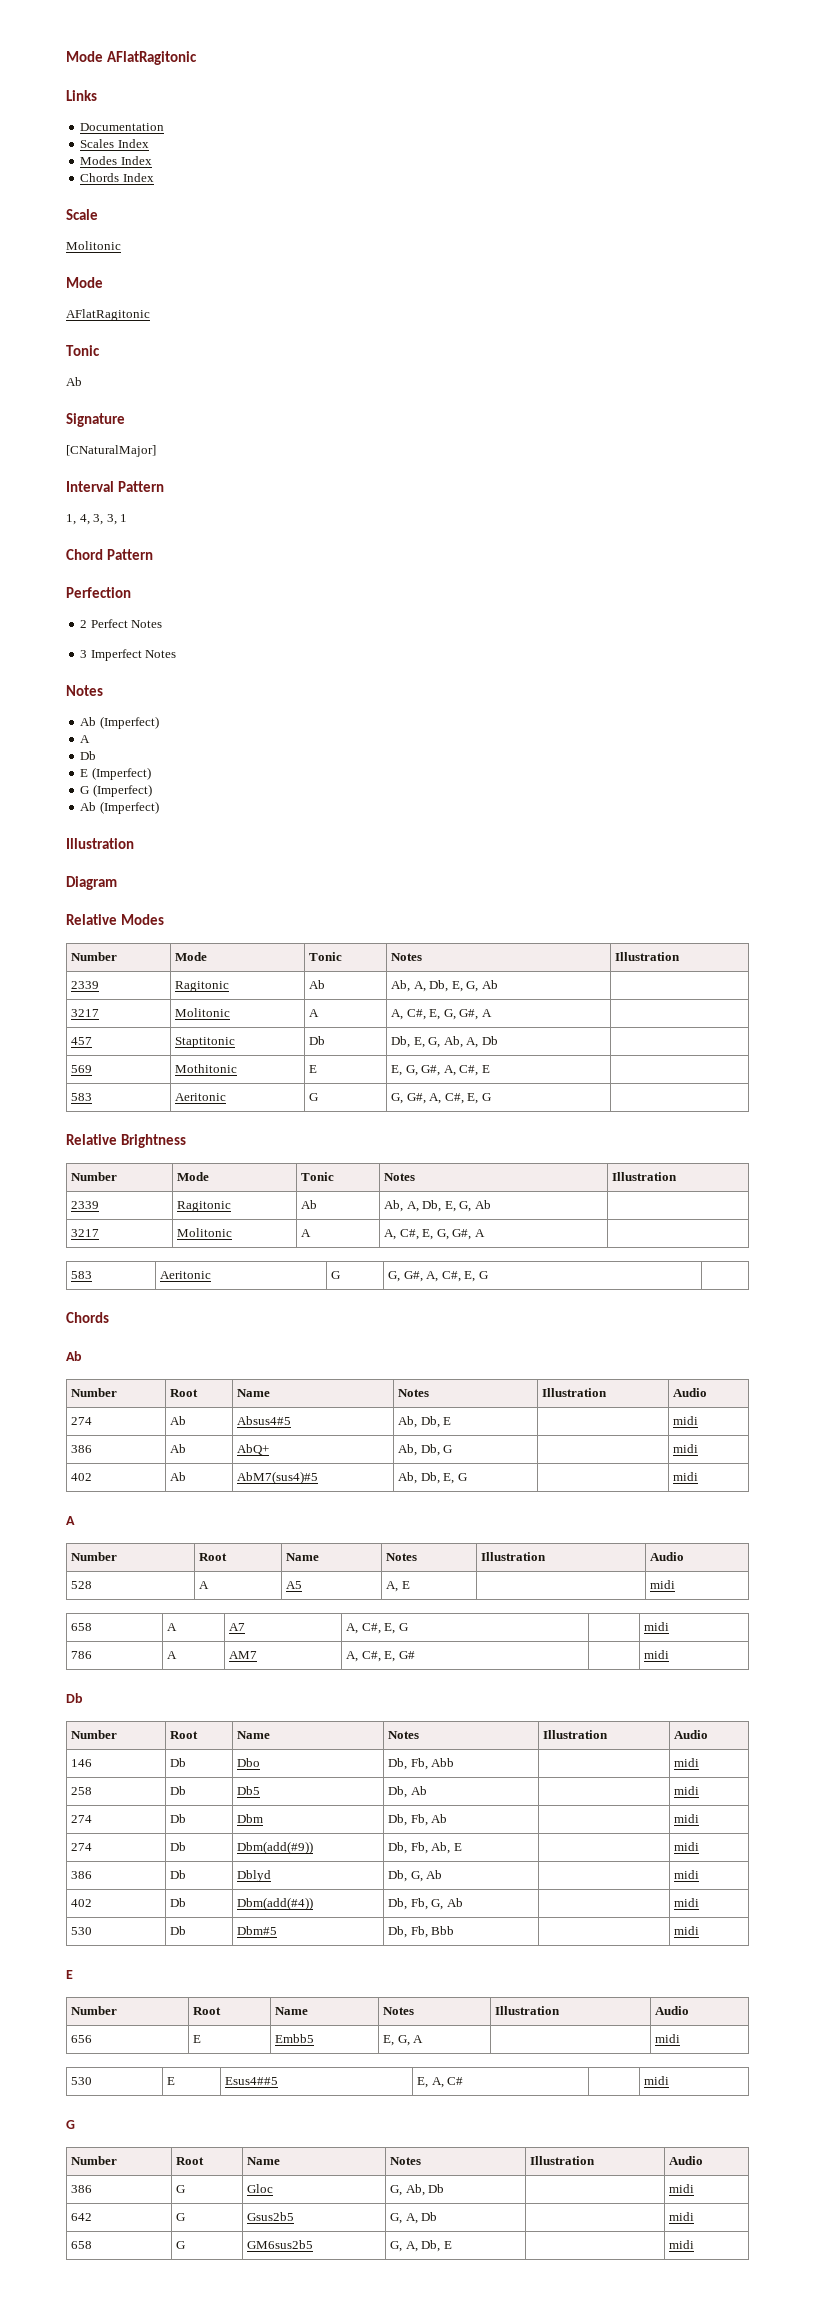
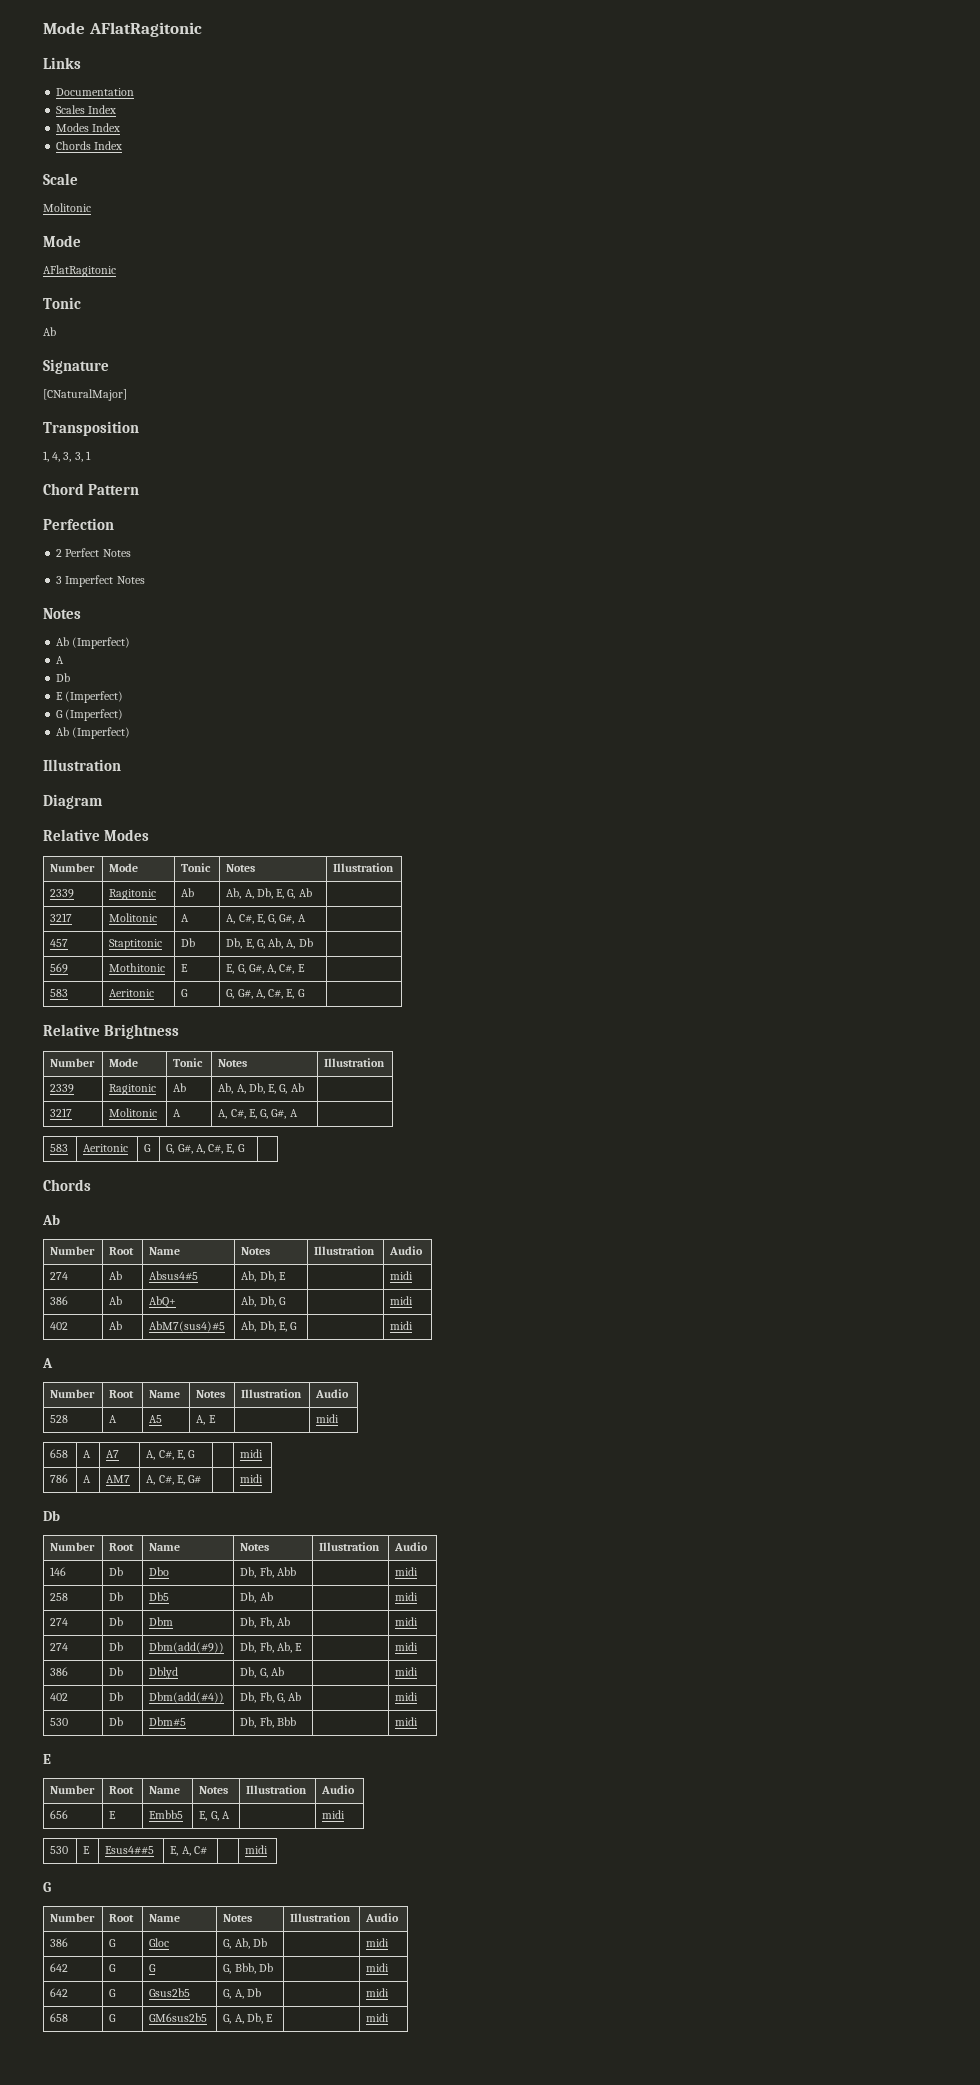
- Interval Pattern
+ Transposition
+ 642 | G | G | G, Bbb, Db | | midi

